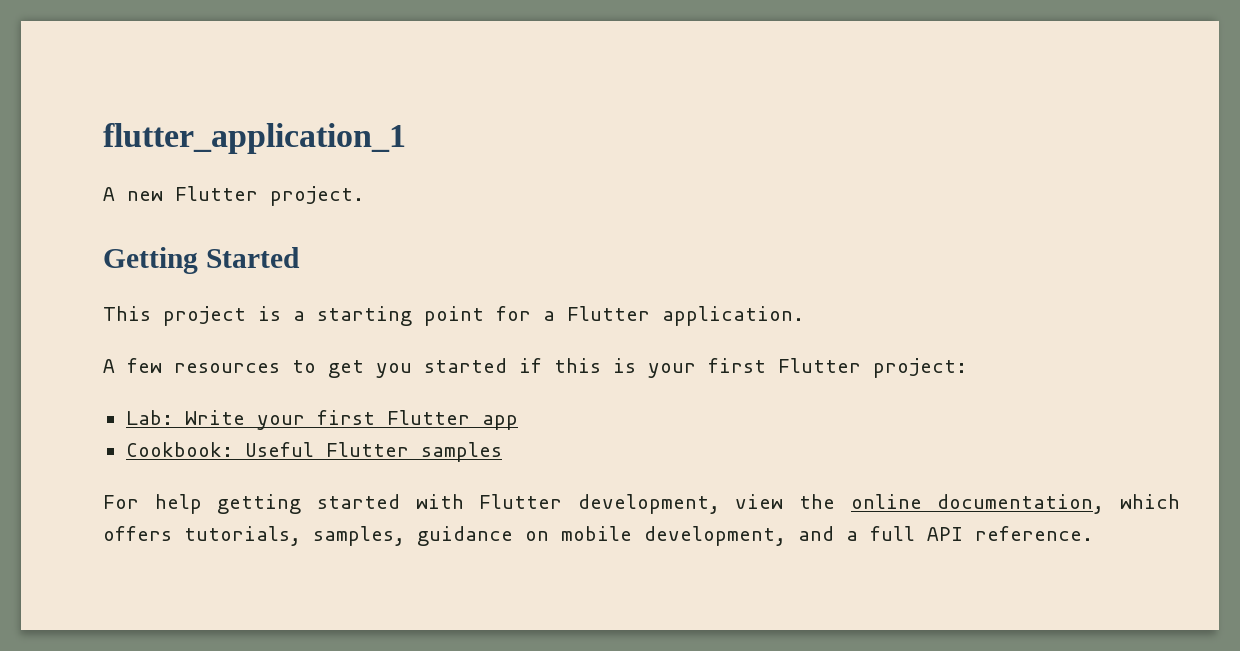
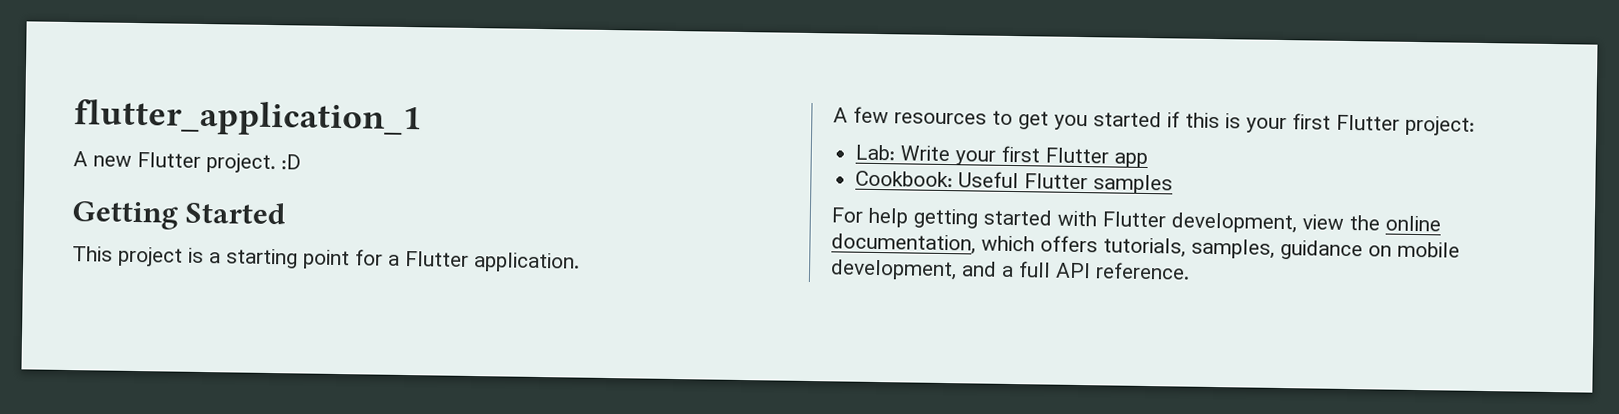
- A new Flutter project.
+ A new Flutter project. :D

